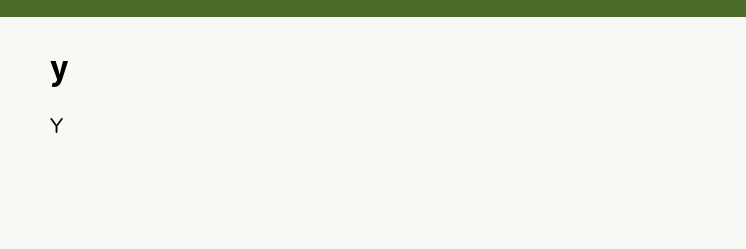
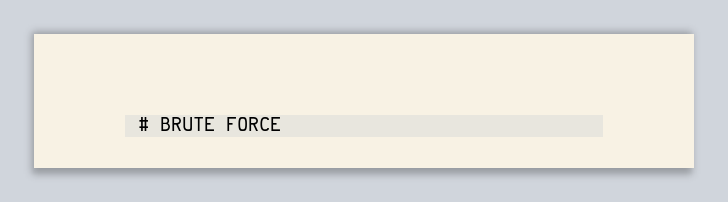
- y
- Y
+ # BRUTE FORCE

